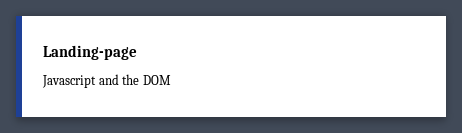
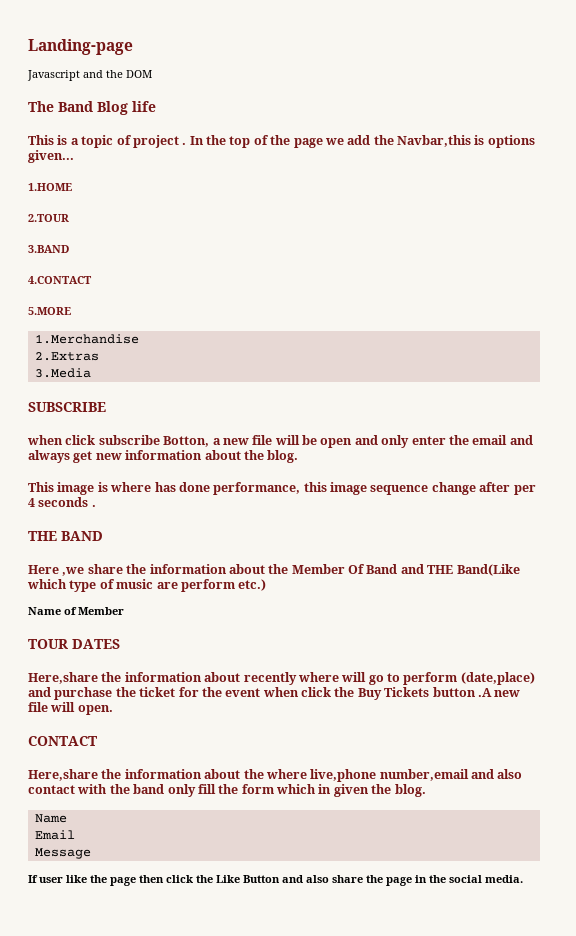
+ The Band Blog life
+ This is a topic of project . In the top of the page we add the Navbar,this is options given...
+ 1.HOME
+ 2.TOUR
+ 3.BAND
+ 4.CONTACT
+ 5.MORE
+ 1.Merchandise
+ 2.Extras
+ 3.Media
+ SUBSCRIBE
+ when click subscribe Botton, a new file will be open and only enter the email and always get new information about the blog.
+ This image is where has done performance, this image sequence change after per 4 seconds .
+ THE BAND
+ Here ,we share the information about the Member Of Band and THE Band(Like which type of music are perform etc.)
+ Name of Member
+ TOUR DATES
+ Here,share the information about recently where will go to perform (date,place) and purchase the ticket for the event when click the Buy Tickets button .A new file will open.
+ CONTACT
+ Here,share the information about the where live,phone number,email and also contact with the band only fill the form which in given the blog.
+ Name
+ Email
+ Message
+ If user like the page then click the Like Button and also share the page in the social media.

